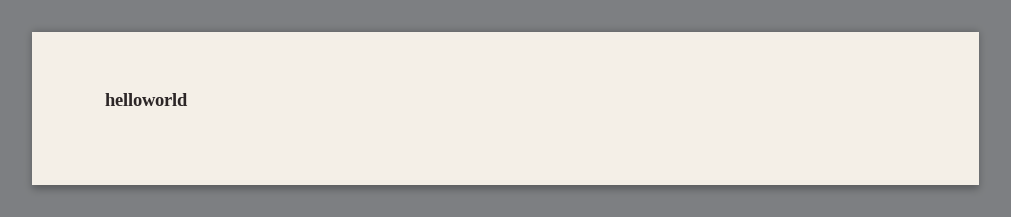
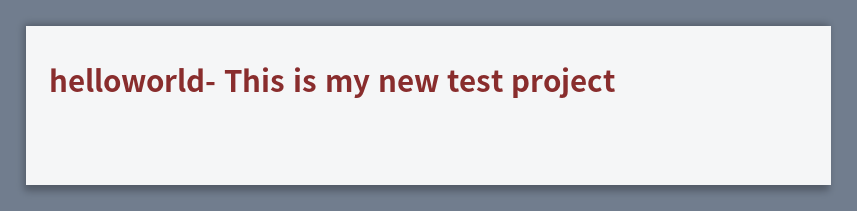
- helloworld
+ helloworld- This is my new test project

